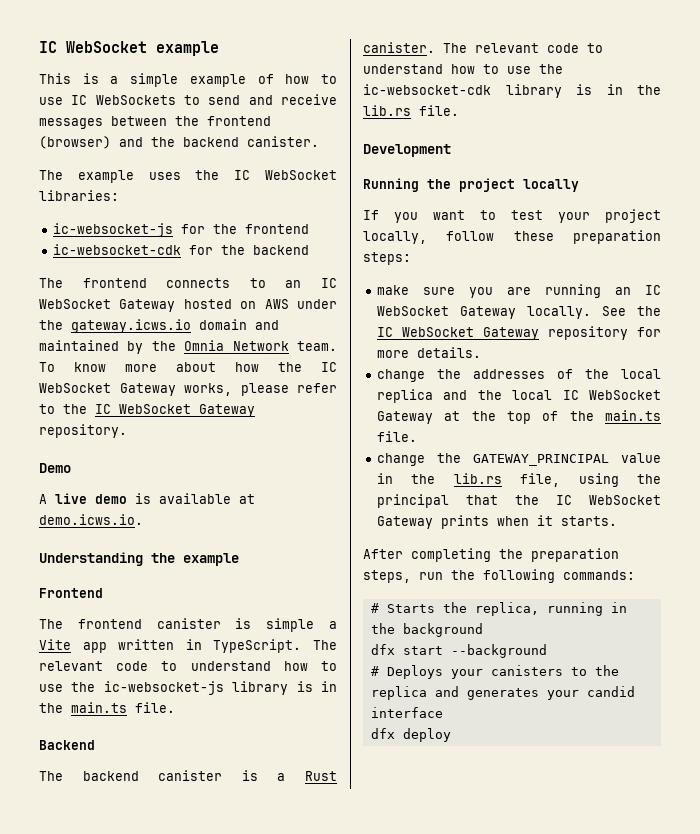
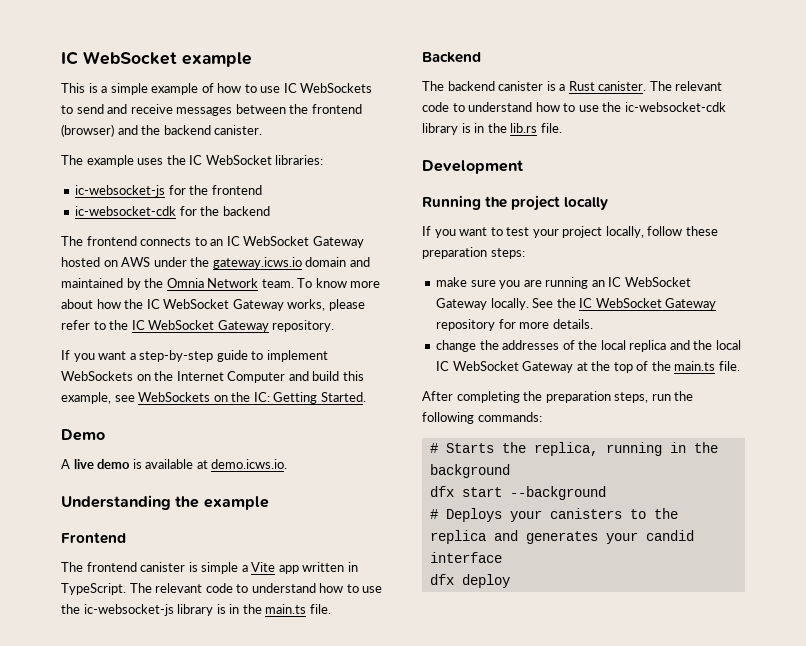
+ If you want a step-by-step guide to implement WebSockets on the Internet Computer and build this example, see WebSockets on the IC: Getting Started.
- change the GATEWAY_PRINCIPAL value in the lib.rs file, using the principal that the IC WebSocket Gateway prints when it starts.

